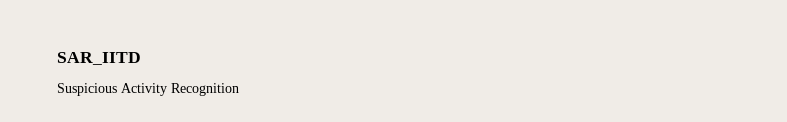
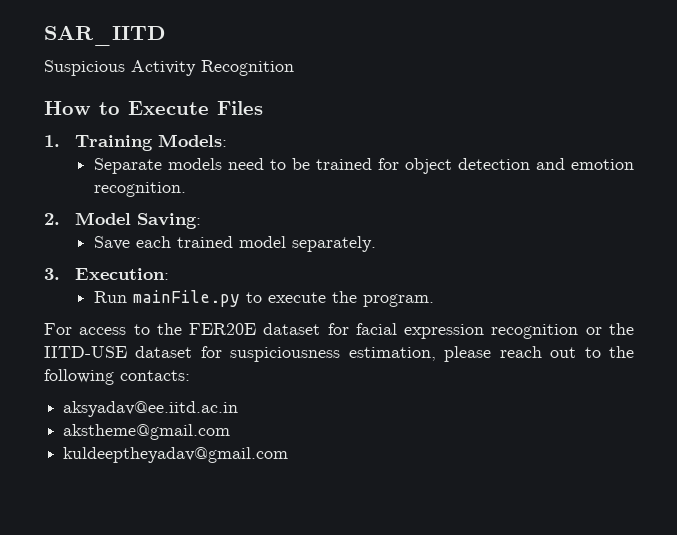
+ How to Execute Files
+ 1. Training Models:
+ Separate models need to be trained for object detection and emotion recognition.
+ 2. Model Saving:
+ Save each trained model separately.
+ 3. Execution:
+ Run mainFile.py to execute the program.
+ For access to the FER20E dataset for facial expression recognition or the IITD-USE dataset for suspiciousness estimation, please reach out to the following contacts:
+ aksyadav@ee.iitd.ac.in
+ akstheme@gmail.com
+ kuldeeptheyadav@gmail.com

